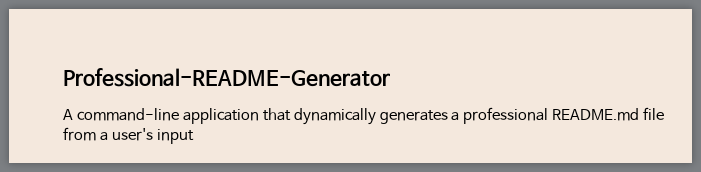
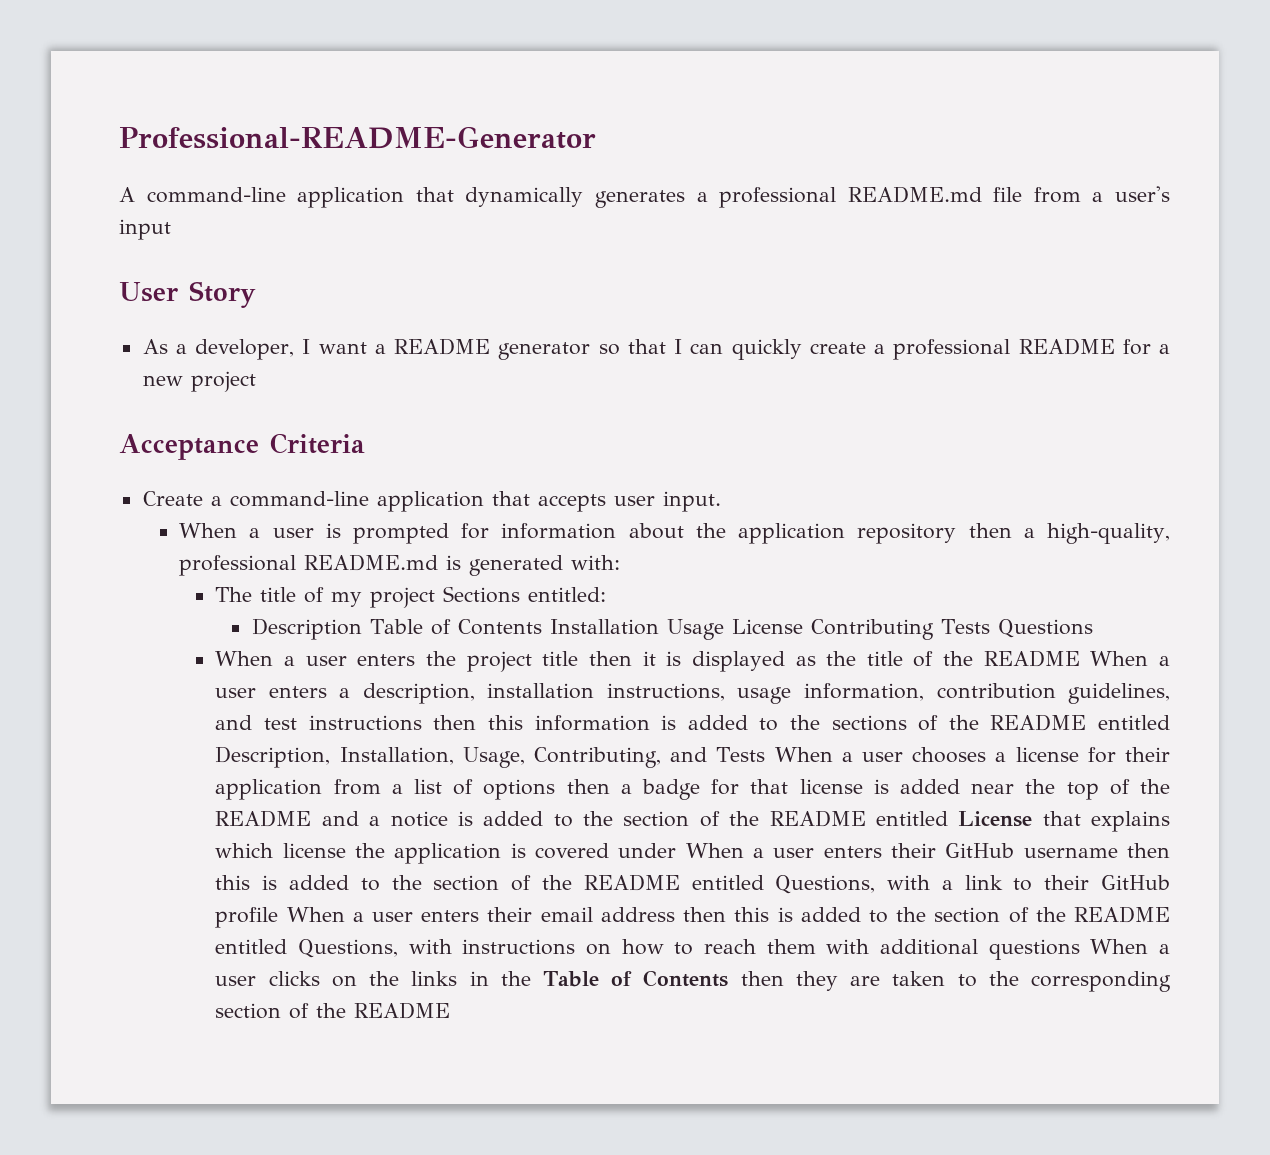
+ User Story
+ As a developer, I want a README generator so that I can quickly create a professional README for a new project
+ Acceptance Criteria
+ Create a command-line application that accepts user input.
+ When a user is prompted for information about the application repository then a high-quality, professional README.md is generated with:
+ The title of my project Sections entitled:
+ Description Table of Contents Installation Usage License Contributing Tests Questions
+ When a user enters the project title then it is displayed as the title of the README When a user enters a description, installation instructions, usage information, contribution guidelines, and test instructions then this information is added to the sections of the README entitled Description, Installation, Usage, Contributing, and Tests When a user chooses a license for their application from a list of options then a badge for that license is added near the top of the README and a notice is added to the section of the README entitled License that explains which license the application is covered under When a user enters their GitHub username then this is added to the section of the README entitled Questions, with a link to their GitHub profile When a user enters their email address then this is added to the section of the README entitled Questions, with instructions on how to reach them with additional questions When a user clicks on the links in the Table of Contents then they are taken to the corresponding section of the README

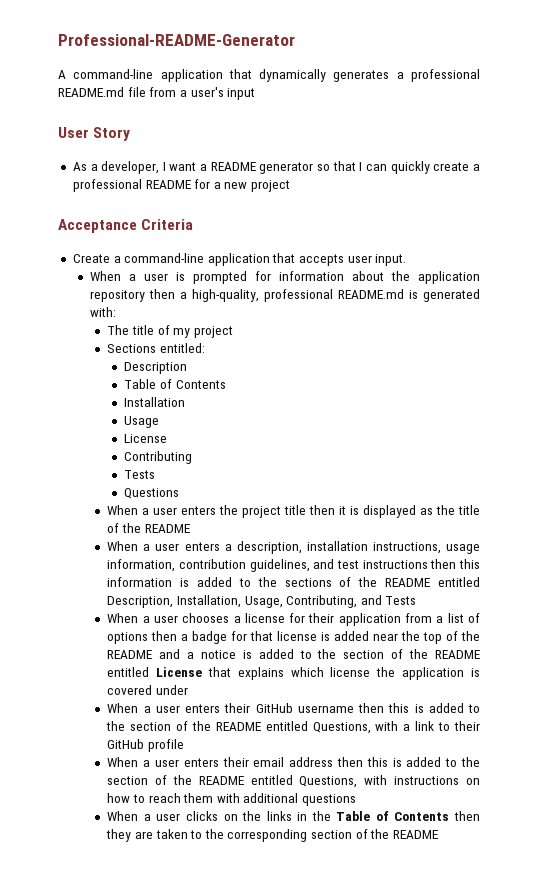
- The title of my project Sections entitled:
+ The title of my project
+ Sections entitled:
- Description Table of Contents Installation Usage License Contributing Tests Questions
+ Description
+ Table of Contents
+ Installation
+ Usage
+ License
+ Contributing
+ Tests
+ Questions
- When a user enters the project title then it is displayed as the title of the README When a user enters a description, installation instructions, usage information, contribution guidelines, and test instructions then this information is added to the sections of the README entitled Description, Installation, Usage, Contributing, and Tests When a user chooses a license for their application from a list of options then a badge for that license is added near the top of the README and a notice is added to the section of the README entitled License that explains which license the application is covered under When a user enters their GitHub username then this is added to the section of the README entitled Questions, with a link to their GitHub profile When a user enters their email address then this is added to the section of the README entitled Questions, with instructions on how to reach them with additional questions When a user clicks on the links in the Table of Contents then they are taken to the corresponding section of the README
+ When a user enters the project title then it is displayed as the title of the README
+ When a user enters a description, installation instructions, usage information, contribution guidelines, and test instructions then this information is added to the sections of the README entitled Description, Installation, Usage, Contributing, and Tests
+ When a user chooses a license for their application from a list of options then a badge for that license is added near the top of the README and a notice is added to the section of the README entitled License that explains which license the application is covered under
+ When a user enters their GitHub username then this is added to the section of the README entitled Questions, with a link to their GitHub profile
+ When a user enters their email address then this is added to the section of the README entitled Questions, with instructions on how to reach them with additional questions
+ When a user clicks on the links in the Table of Contents then they are taken to the corresponding section of the README

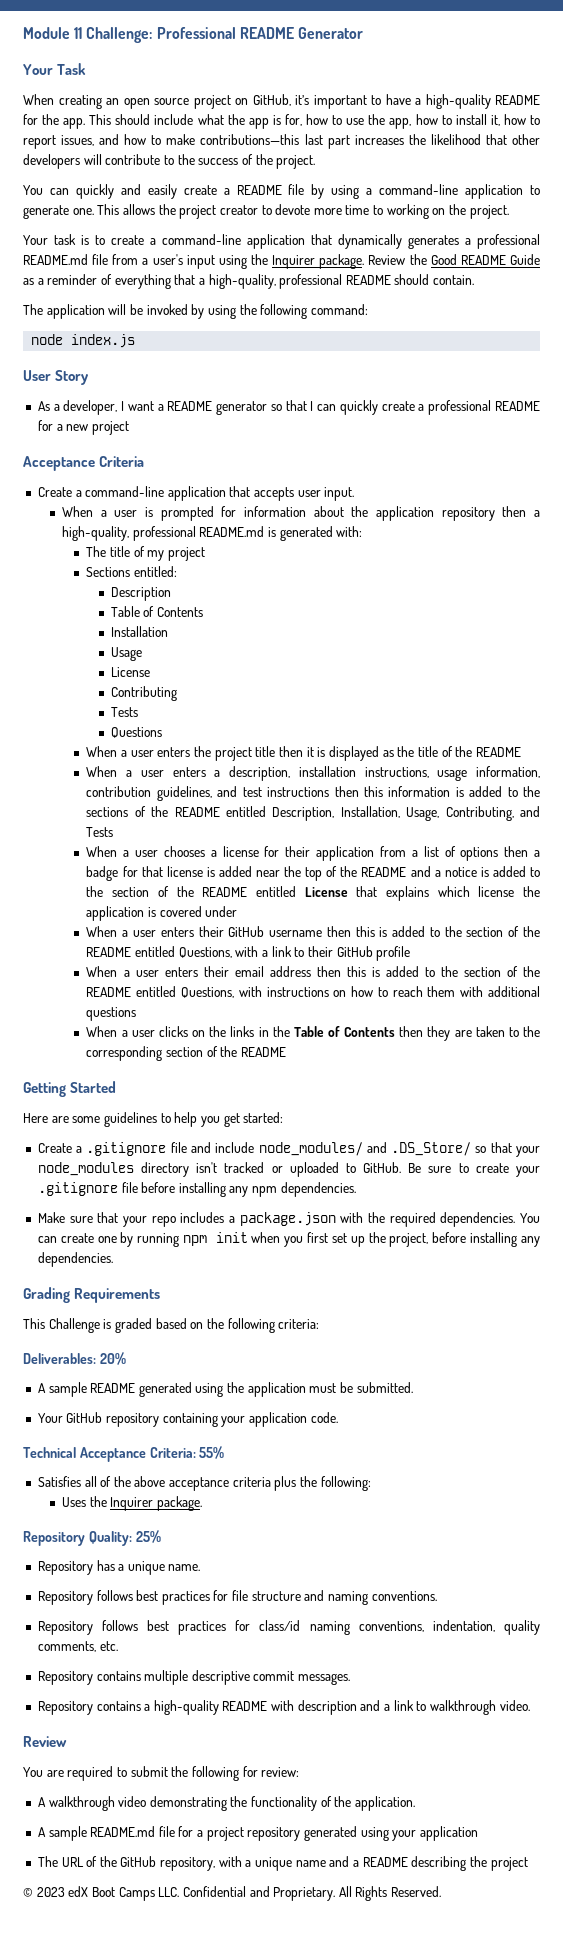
- Professional-README-Generator
- A command-line application that dynamically generates a professional README.md file from a user's input
+ Module 11 Challenge: Professional README Generator
+ Your Task
+ When creating an open source project on GitHub, it’s important to have a high-quality README for the app. This should include what the app is for, how to use the app, how to install it, how to report issues, and how to make contributions—this last part increases the likelihood that other developers will contribute to the success of the project.
+ You can quickly and easily create a README file by using a command-line application to generate one. This allows the project creator to devote more time to working on the project.
+ Your task is to create a command-line application that dynamically generates a professional README.md file from a user's input using the Inquirer package. Review the Good README Guide as a reminder of everything that a high-quality, professional README should contain.
+ The application will be invoked by using the following command:
+ node index.js
+ Getting Started
+ Here are some guidelines to help you get started:
+ Create a .gitignore file and include node_modules/ and .DS_Store/ so that your node_modules directory isn't tracked or uploaded to GitHub. Be sure to create your .gitignore file before installing any npm dependencies.
+ Make sure that your repo includes a package.json with the required dependencies. You can create one by running npm init when you first set up the project, before installing any dependencies.
+ Grading Requirements
+ This Challenge is graded based on the following criteria:
+ Deliverables: 20%
+ A sample README generated using the application must be submitted.
+ Your GitHub repository containing your application code.
+ Technical Acceptance Criteria: 55%
+ Satisfies all of the above acceptance criteria plus the following:
+ Uses the Inquirer package.
+ Repository Quality: 25%
+ Repository has a unique name.
+ Repository follows best practices for file structure and naming conventions.
+ Repository follows best practices for class/id naming conventions, indentation, quality comments, etc.
+ Repository contains multiple descriptive commit messages.
+ Repository contains a high-quality README with description and a link to walkthrough video.
+ Review
+ You are required to submit the following for review:
+ A walkthrough video demonstrating the functionality of the application.
+ A sample README.md file for a project repository generated using your application
+ The URL of the GitHub repository, with a unique name and a README describing the project
+ © 2023 edX Boot Camps LLC. Confidential and Proprietary. All Rights Reserved.

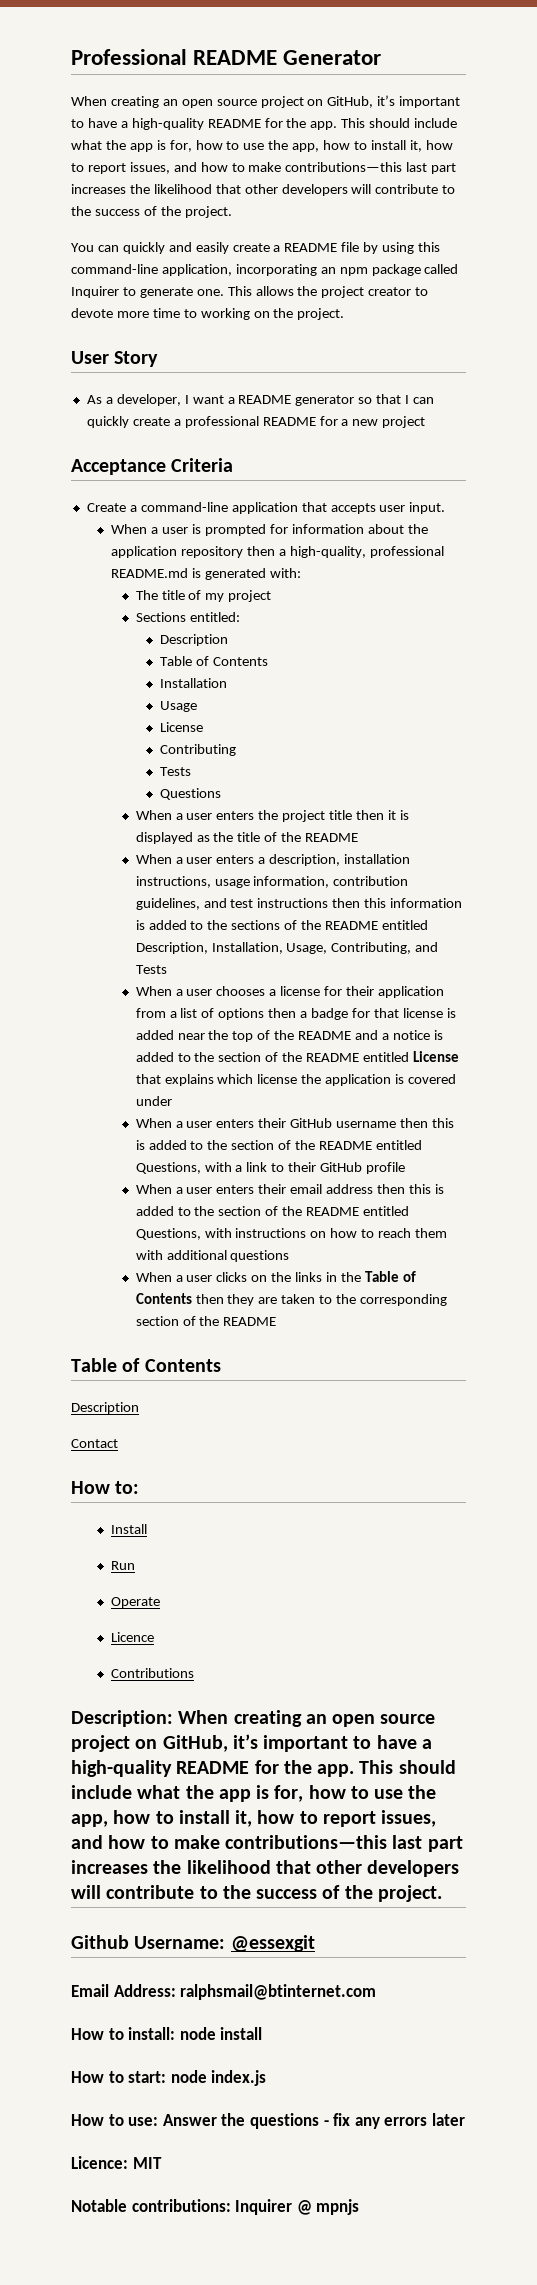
- Module 11 Challenge: Professional README Generator
+ Professional README Generator
- Your Task
- You can quickly and easily create a README file by using a command-line application to generate one.
+ You can quickly and easily create a README file by using this command-line application, incorporating an npm package called Inquirer to generate one.
- Your task is to create a command-line application that dynamically generates a professional README.md file from a user's input using the Inquirer package. Review the Good README Guide as a reminder of everything that a high-quality, professional README should contain.
- The application will be invoked by using the following command:
- node index.js
  When a user clicks on the links in the Table of Contents then they are taken to the corresponding section of the README
- Getting Started
- Here are some guidelines to help you get started:
- Create a .gitignore file and include node_modules/ and .DS_Store/ so that your node_modules directory isn't tracked or uploaded to GitHub. Be sure to create your .gitignore file before installing any npm dependencies.
- Make sure that your repo includes a package.json with the required dependencies. You can create one by running npm init when you first set up the project, before installing any dependencies.
- Grading Requirements
- This Challenge is graded based on the following criteria:
- Deliverables: 20%
- A sample README generated using the application must be submitted.
- Your GitHub repository containing your application code.
- Technical Acceptance Criteria: 55%
- Satisfies all of the above acceptance criteria plus the following:
- Uses the Inquirer package.
- Repository Quality: 25%
- Repository has a unique name.
- Repository follows best practices for file structure and naming conventions.
- Repository follows best practices for class/id naming conventions, indentation, quality comments, etc.
- Repository contains multiple descriptive commit messages.
- Repository contains a high-quality README with description and a link to walkthrough video.
- Review
- You are required to submit the following for review:
- A walkthrough video demonstrating the functionality of the application.
- A sample README.md file for a project repository generated using your application
- The URL of the GitHub repository, with a unique name and a README describing the project
- © 2023 edX Boot Camps LLC. Confidential and Proprietary. All Rights Reserved.
+ Table of Contents
+ Description
+ Contact
+ How to:
+ Install
+ Run
+ Operate
+ Licence
+ Contributions
+ Description: When creating an open source project on GitHub, it’s important to have a high-quality README for the app. This should include what the app is for, how to use the app, how to install it, how to report issues, and how to make contributions—this last part increases the likelihood that other developers will contribute to the success of the project.
+ Github Username: @essexgit
+ Email Address: ralphsmail@btinternet.com
+ How to install: node install
+ How to start: node index.js
+ How to use: Answer the questions - fix any errors later
+ Licence: MIT
+ Notable contributions: Inquirer @ mpnjs

